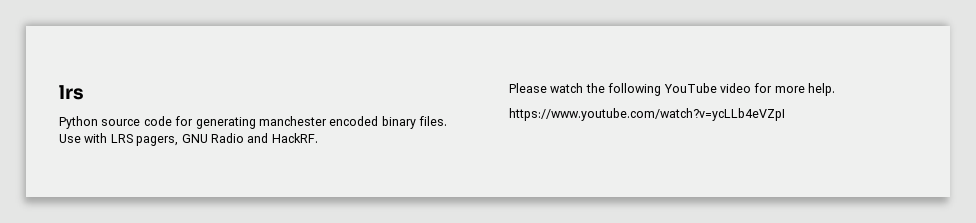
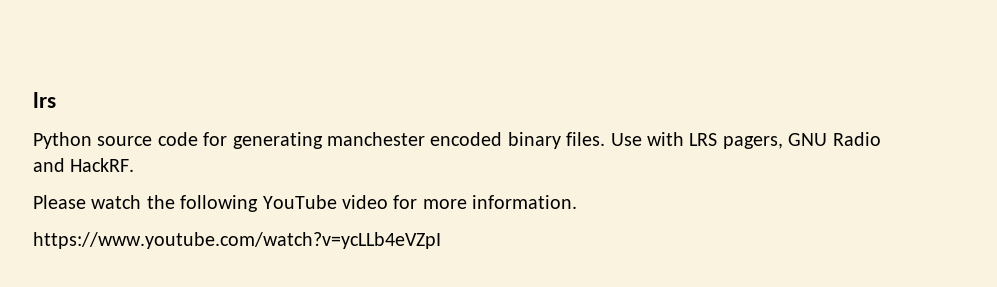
- Please watch the following YouTube video for more help.
+ Please watch the following YouTube video for more information.

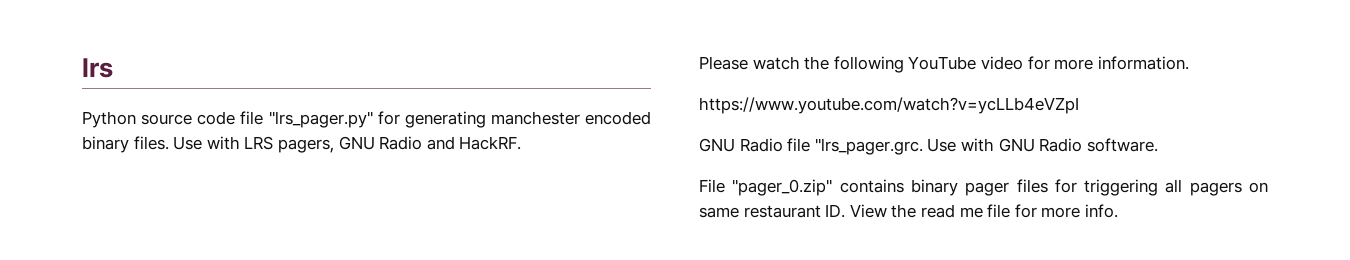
- Python source code for generating manchester encoded binary files.
+ Python source code file "lrs_pager.py" for generating manchester encoded binary files.
+ GNU Radio file "lrs_pager.grc. Use with GNU Radio software.
+ File "pager_0.zip" contains binary pager files for triggering all pagers on same restaurant ID. View the read me file for more info.

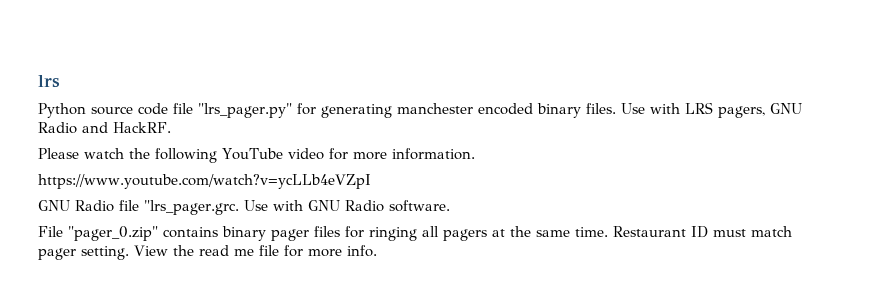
- File "pager_0.zip" contains binary pager files for triggering all pagers on same restaurant ID. View the read me file for more info.
+ File "pager_0.zip" contains binary pager files for ringing all pagers at the same time. Restaurant ID must match pager setting. View the read me file for more info.

